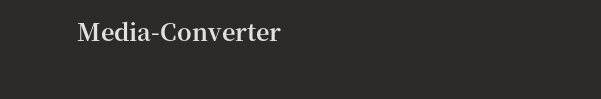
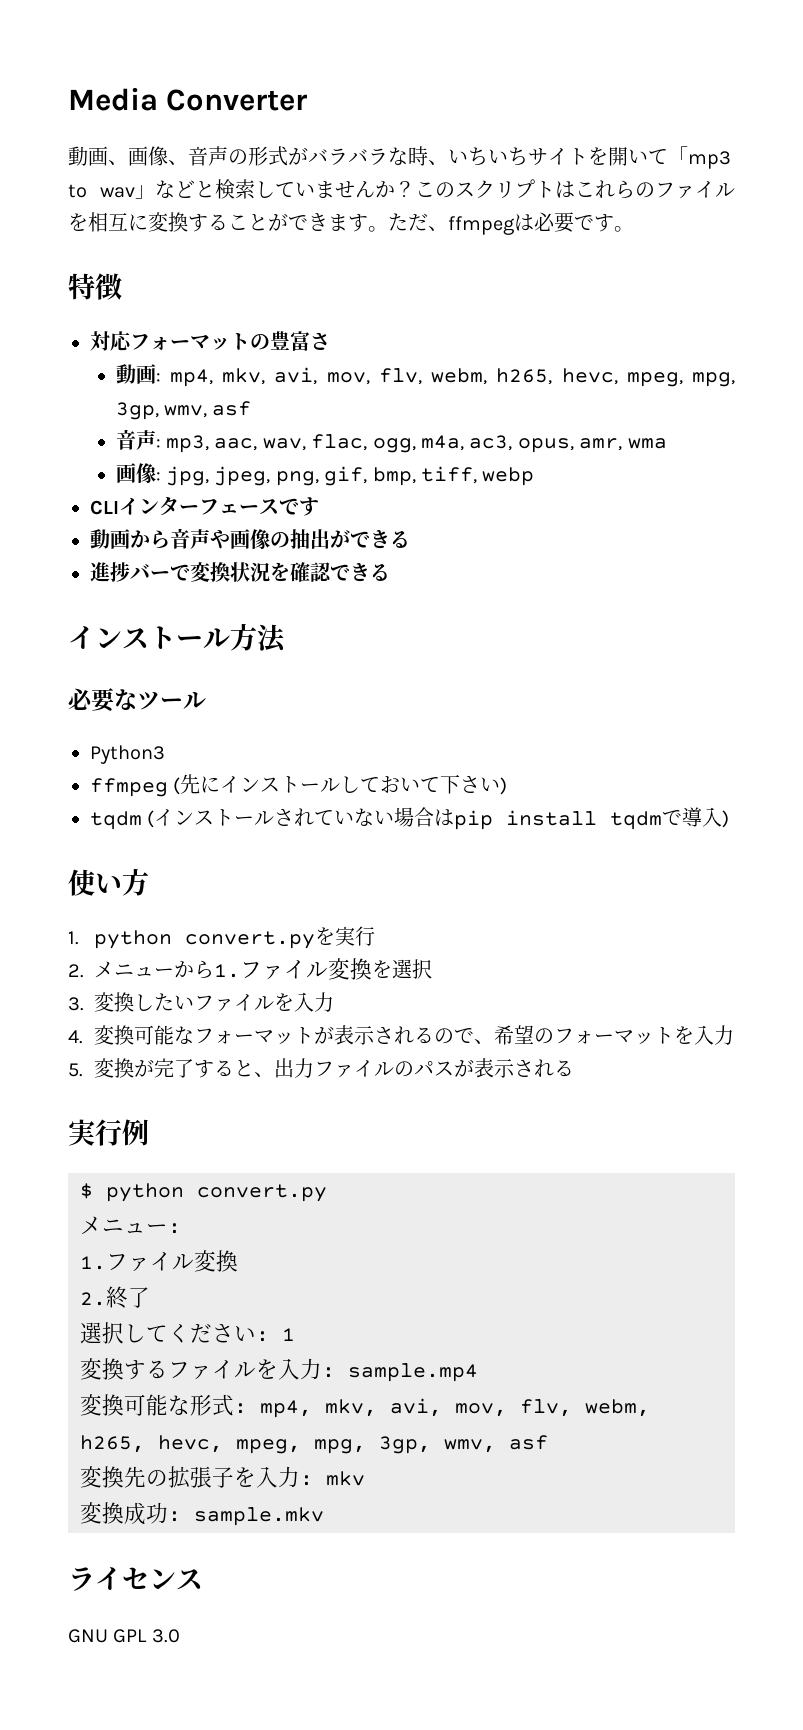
- Media-Converter
+ Media Converter
+ 動画、画像、音声の形式がバラバラな時、いちいちサイトを開いて「mp3 to wav」などと検索していませんか？このスクリプトはこれらのファイルを相互に変換することができます。ただ、ffmpegは必要です。
+ 特徴
+ 対応フォーマットの豊富さ
+ 動画: mp4, mkv, avi, mov, flv, webm, h265, hevc, mpeg, mpg, 3gp, wmv, asf
+ 音声: mp3, aac, wav, flac, ogg, m4a, ac3, opus, amr, wma
+ 画像: jpg, jpeg, png, gif, bmp, tiff, webp
+ CLIインターフェースです
+ 動画から音声や画像の抽出ができる
+ 進捗バーで変換状況を確認できる
+ インストール方法
+ 必要なツール
+ Python3
+ ffmpeg (先にインストールしておいて下さい)
+ tqdm (インストールされていない場合はpip install tqdmで導入)
+ 使い方
+ 1. python convert.pyを実行
+ 2.メニューから1.ファイル変換を選択
+ 3.変換したいファイルを入力
+ 4.変換可能なフォーマットが表示されるので、希望のフォーマットを入力
+ 5.変換が完了すると、出力ファイルのパスが表示される
+ 実行例
+ $ python convert.py
+ メニュー:
+ 1.ファイル変換
+ 2.終了
+ 選択してください: 1
+ 変換するファイルを入力: sample.mp4
+ 変換可能な形式: mp4, mkv, avi, mov, flv, webm, h265, hevc, mpeg, mpg, 3gp, wmv, asf
+ 変換先の拡張子を入力: mkv
+ 変換成功: sample.mkv
+ ライセンス
+ GNU GPL 3.0

